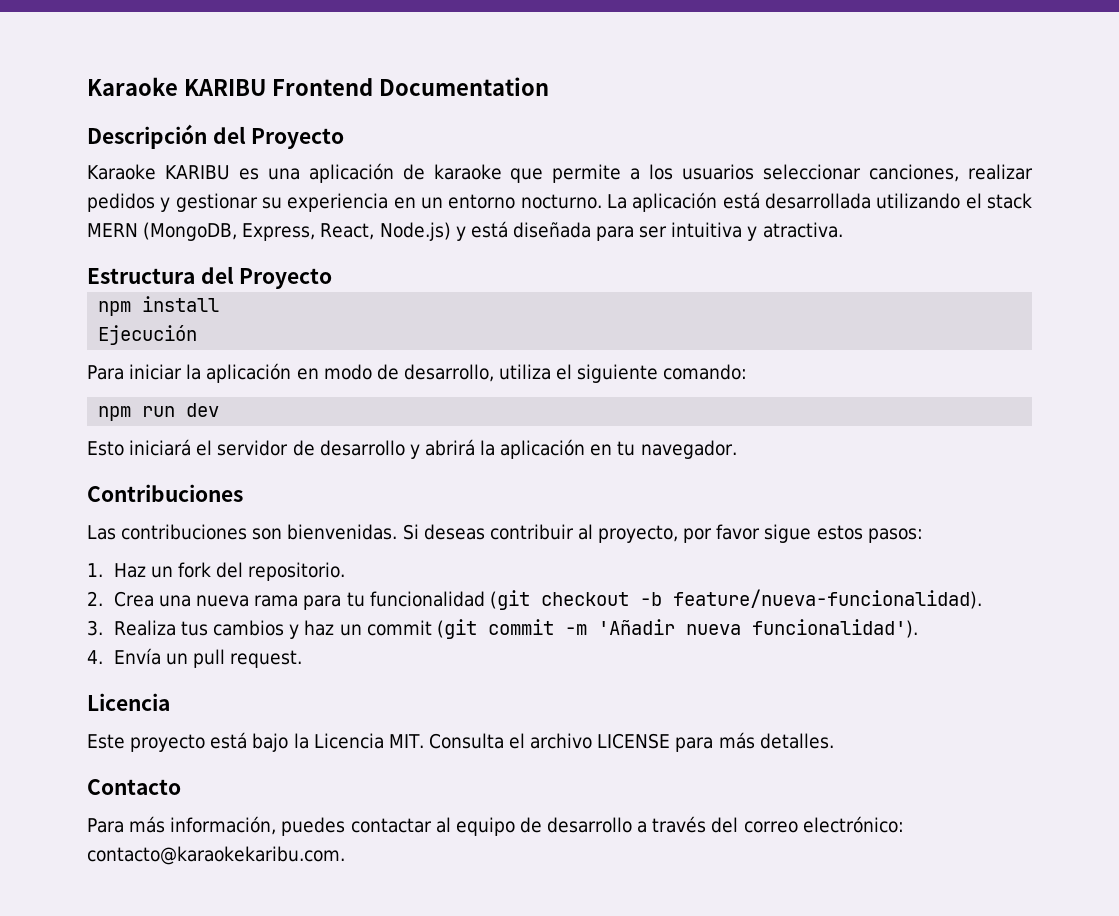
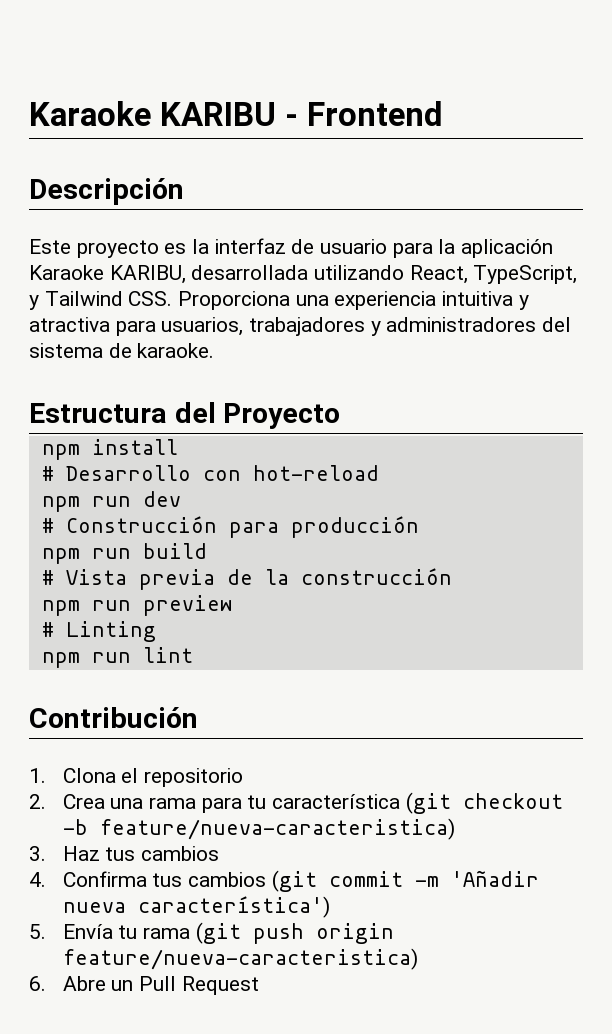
- Karaoke KARIBU Frontend Documentation
+ Karaoke KARIBU - Frontend
- Descripción del Proyecto
- Karaoke KARIBU es una aplicación de karaoke que permite a los usuarios seleccionar canciones, realizar pedidos y gestionar su experiencia en un entorno nocturno. La aplicación está desarrollada utilizando el stack MERN (MongoDB, Express, React, Node.js) y está diseñada para ser intuitiva y atractiva.
+ Descripción
+ Este proyecto es la interfaz de usuario para la aplicación Karaoke KARIBU, desarrollada utilizando React, TypeScript, y Tailwind CSS. Proporciona una experiencia intuitiva y atractiva para usuarios, trabajadores y administradores del sistema de karaoke.
- Ejecución
- Para iniciar la aplicación en modo de desarrollo, utiliza el siguiente comando:
+ # Desarrollo con hot-reload
  npm run dev
- Esto iniciará el servidor de desarrollo y abrirá la aplicación en tu navegador.
- Contribuciones
- Las contribuciones son bienvenidas. Si deseas contribuir al proyecto, por favor sigue estos pasos:
- 1. Haz un fork del repositorio.
+ # Construcción para producción
+ npm run build
+ # Vista previa de la construcción
+ npm run preview
+ # Linting
+ npm run lint
+ Contribución
+ 1. Clona el repositorio
- 2. Crea una nueva rama para tu funcionalidad (git checkout -b feature/nueva-funcionalidad).
+ 2. Crea una rama para tu característica (git checkout -b feature/nueva-caracteristica)
- 3. Realiza tus cambios y haz un commit (git commit -m 'Añadir nueva funcionalidad').
- 4. Envía un pull request.
- Licencia
- Este proyecto está bajo la Licencia MIT. Consulta el archivo LICENSE para más detalles.
- Contacto
- Para más información, puedes contactar al equipo de desarrollo a través del correo electrónico: contacto@karaokekaribu.com.
+ 3. Haz tus cambios
+ 4. Confirma tus cambios (git commit -m 'Añadir nueva característica')
+ 5. Envía tu rama (git push origin feature/nueva-caracteristica)
+ 6. Abre un Pull Request

